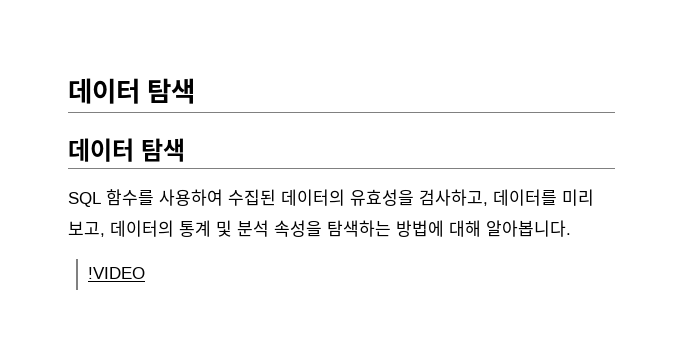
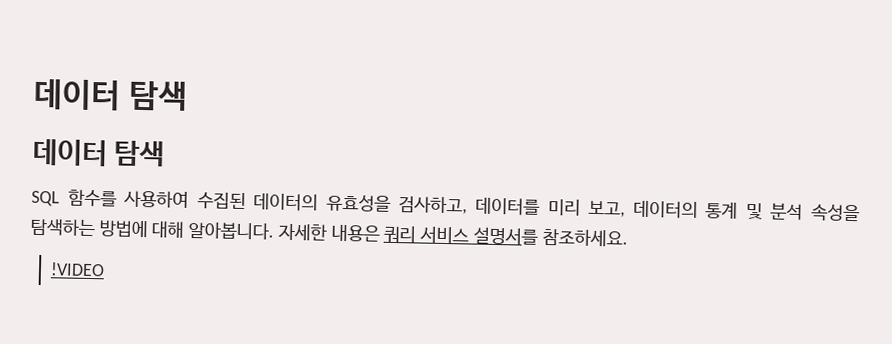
+ 자세한 내용은 쿼리 서비스 설명서를 참조하세요.

